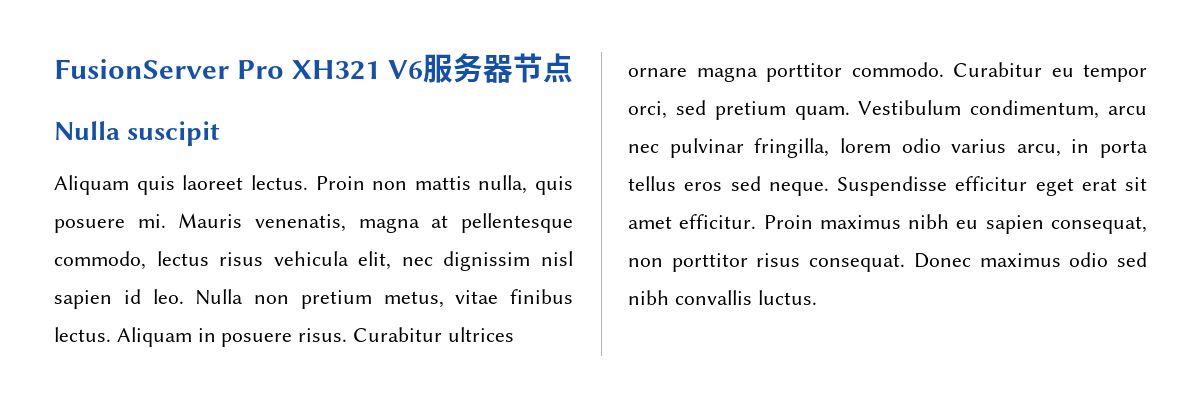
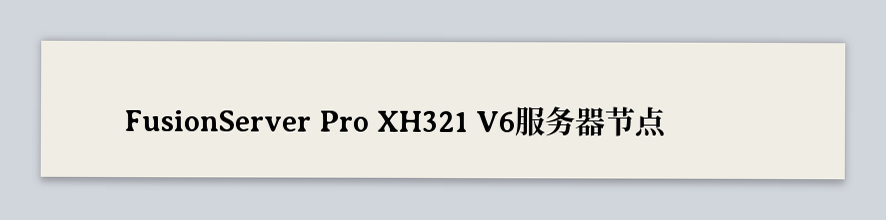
- Nulla suscipit
- Aliquam quis laoreet lectus. Proin non mattis nulla, quis posuere mi. Mauris venenatis, magna at pellentesque commodo, lectus risus vehicula elit, nec dignissim nisl sapien id leo. Nulla non pretium metus, vitae finibus lectus. Aliquam in posuere risus. Curabitur ultrices ornare magna porttitor commodo. Curabitur eu tempor orci, sed pretium quam. Vestibulum condimentum, arcu nec pulvinar fringilla, lorem odio varius arcu, in porta tellus eros sed neque. Suspendisse efficitur eget erat sit amet efficitur. Proin maximus nibh eu sapien consequat, non porttitor risus consequat. Donec maximus odio sed nibh convallis luctus.

